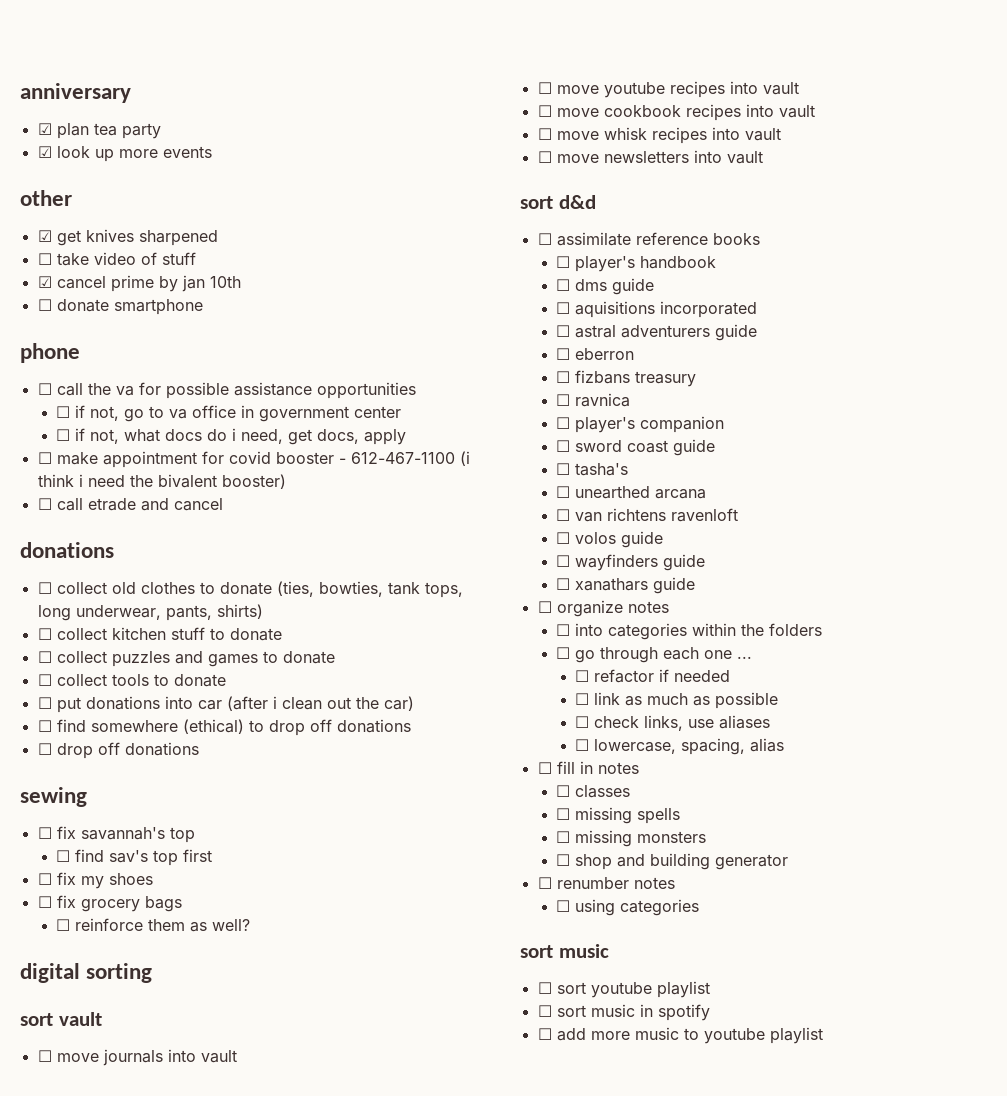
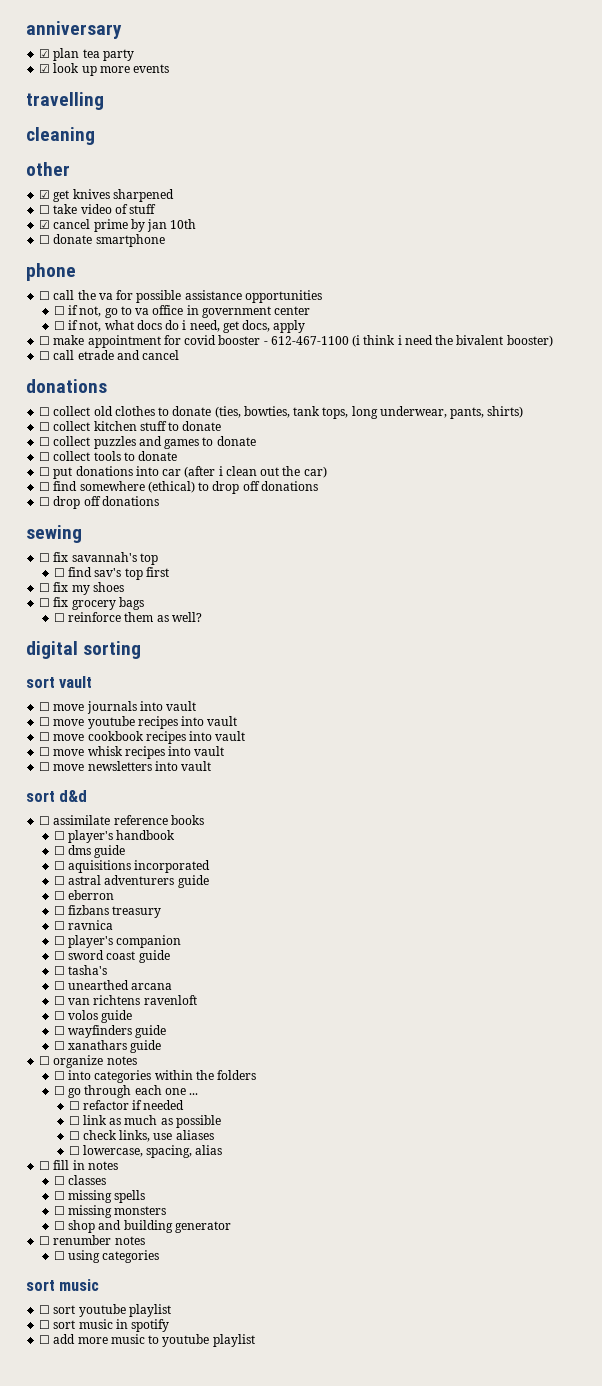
+ travelling
+ cleaning

